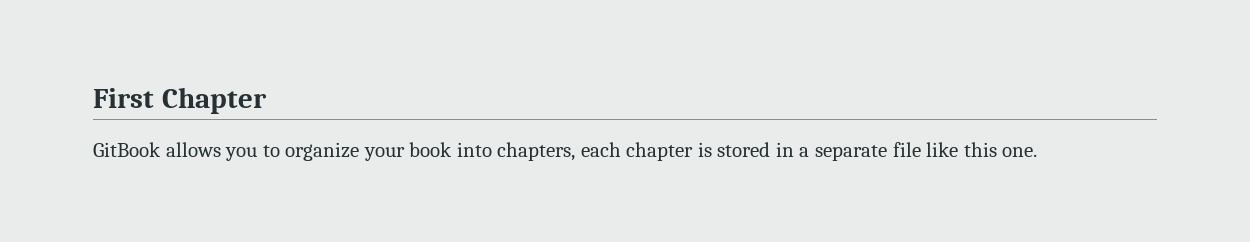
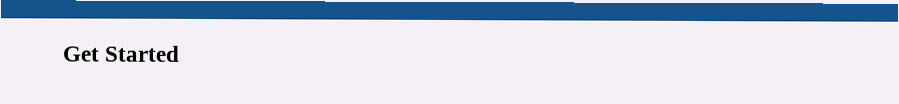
- First Chapter
- GitBook allows you to organize your book into chapters, each chapter is stored in a separate file like this one.
+ Get Started

